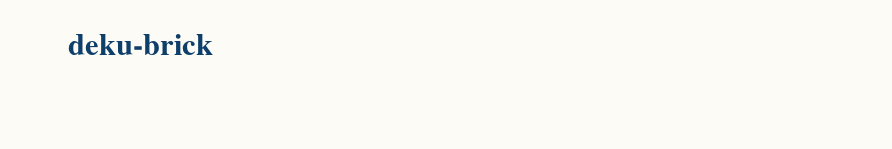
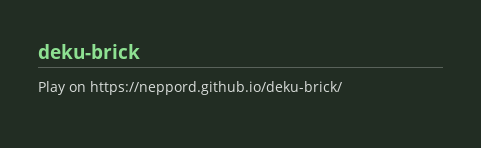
+ Play on https://neppord.github.io/deku-brick/

